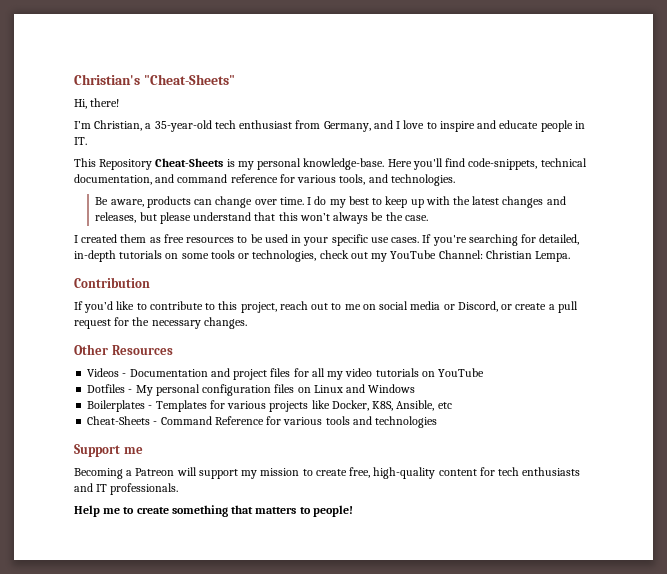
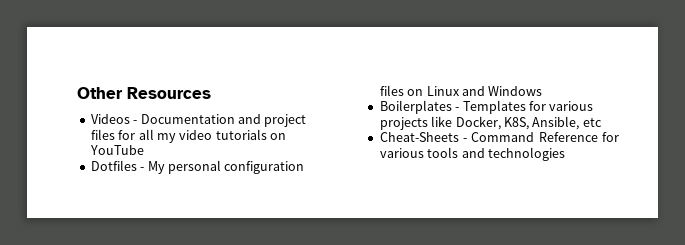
- Christian's "Cheat-Sheets"
- Hi, there!
- I’m Christian, a 35-year-old tech enthusiast from Germany, and I love to inspire and educate people in IT.
- This Repository Cheat-Sheets is my personal knowledge-base. Here you'll find code-snippets, technical documentation, and command reference for various tools, and technologies.
- Be aware, products can change over time. I do my best to keep up with the latest changes and releases, but please understand that this won’t always be the case.
- I created them as free resources to be used in your specific use cases. If you're searching for detailed, in-depth tutorials on some tools or technologies, check out my YouTube Channel: Christian Lempa.
- Contribution
- If you’d like to contribute to this project, reach out to me on social media or Discord, or create a pull request for the necessary changes.
- Support me
- Becoming a Patreon will support my mission to create free, high-quality content for tech enthusiasts and IT professionals.
- Help me to create something that matters to people!

